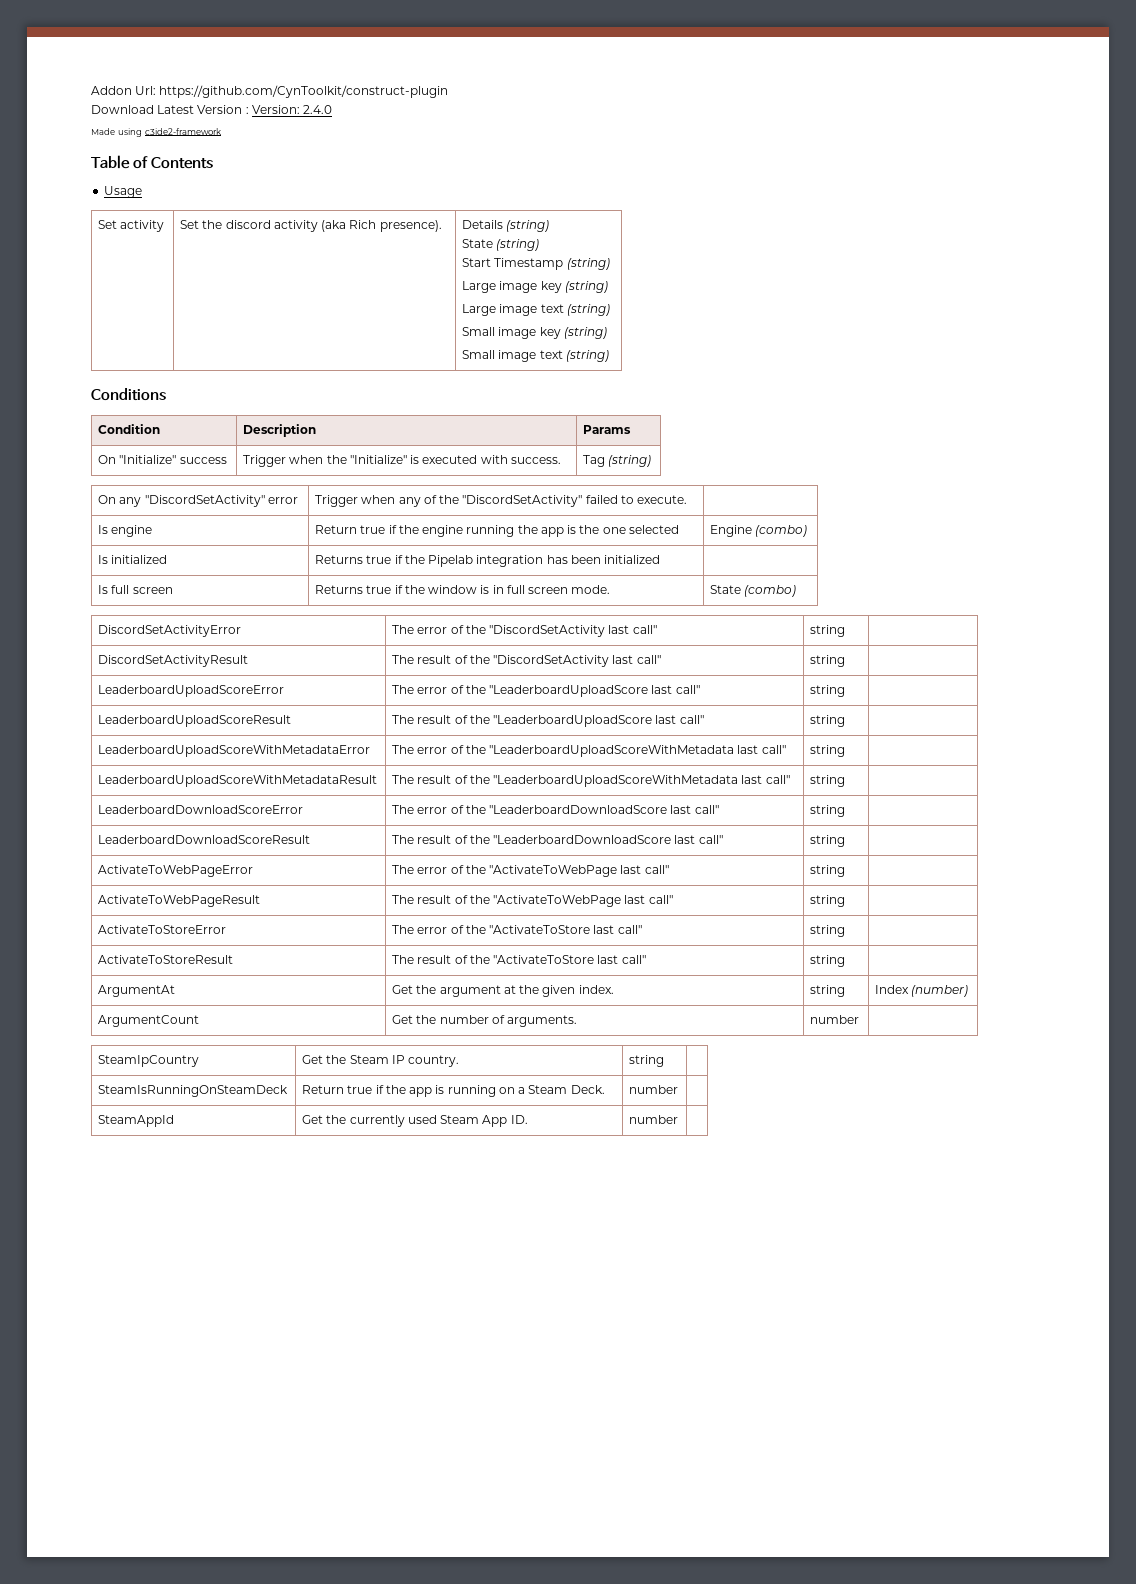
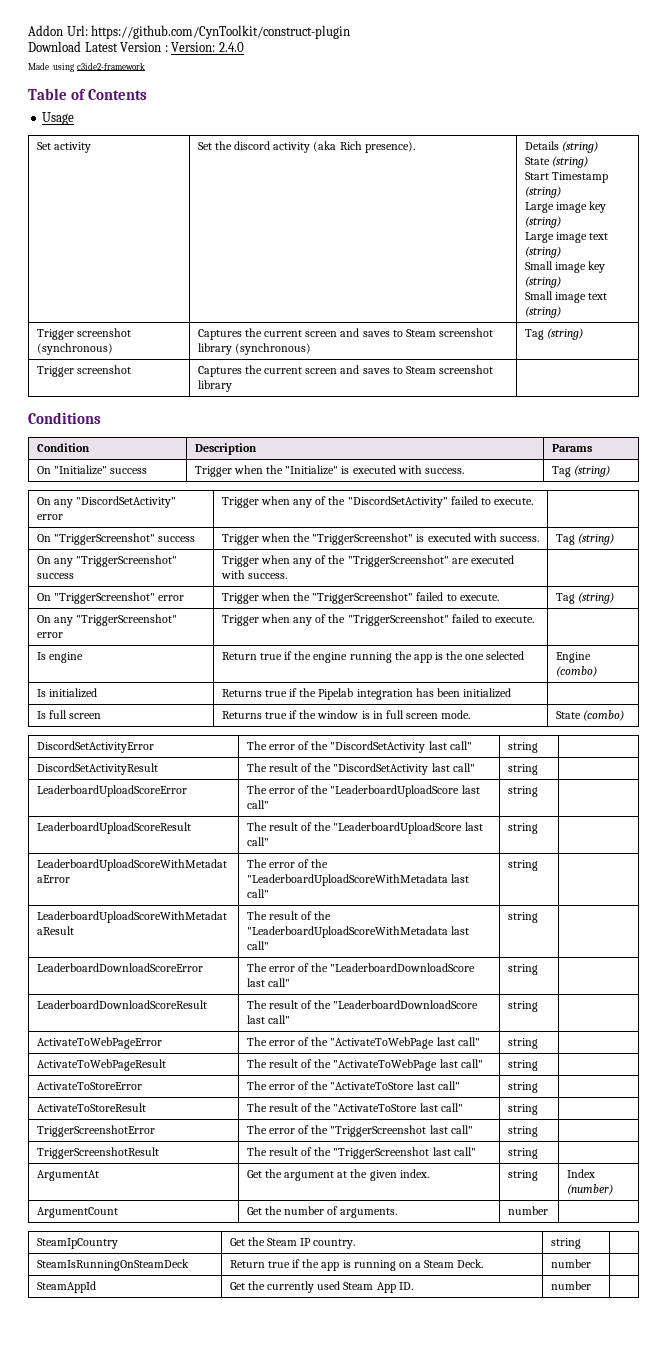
+ Trigger screenshot (synchronous) | Captures the current screen and saves to Steam screenshot library (synchronous) | Tag (string)
+ Trigger screenshot | Captures the current screen and saves to Steam screenshot library |
+ On "TriggerScreenshot" success | Trigger when the "TriggerScreenshot" is executed with success. | Tag (string)
+ On any "TriggerScreenshot" success | Trigger when any of the "TriggerScreenshot" are executed with success. |
+ On "TriggerScreenshot" error | Trigger when the "TriggerScreenshot" failed to execute. | Tag (string)
+ On any "TriggerScreenshot" error | Trigger when any of the "TriggerScreenshot" failed to execute. |
+ TriggerScreenshotError | The error of the "TriggerScreenshot last call" | string |
+ TriggerScreenshotResult | The result of the "TriggerScreenshot last call" | string |

